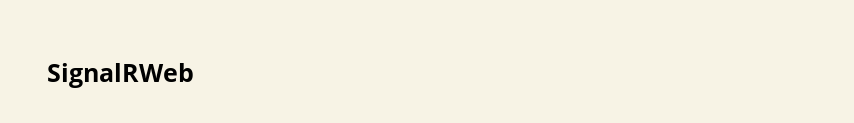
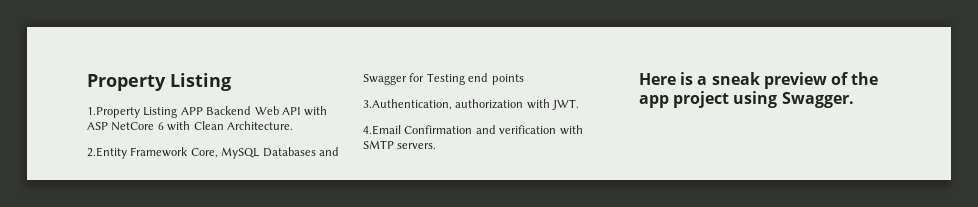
- SignalRWeb
+ Property Listing
+ 1.Property Listing APP Backend Web API with ASP NetCore 6 with Clean Architecture.
+ 2.Entity Framework Core, MySQL Databases and Swagger for Testing end points
+ 3.Authentication, authorization with JWT.
+ 4.Email Confirmation and verification with SMTP servers.
+ Here is a sneak preview of the app project using Swagger.

